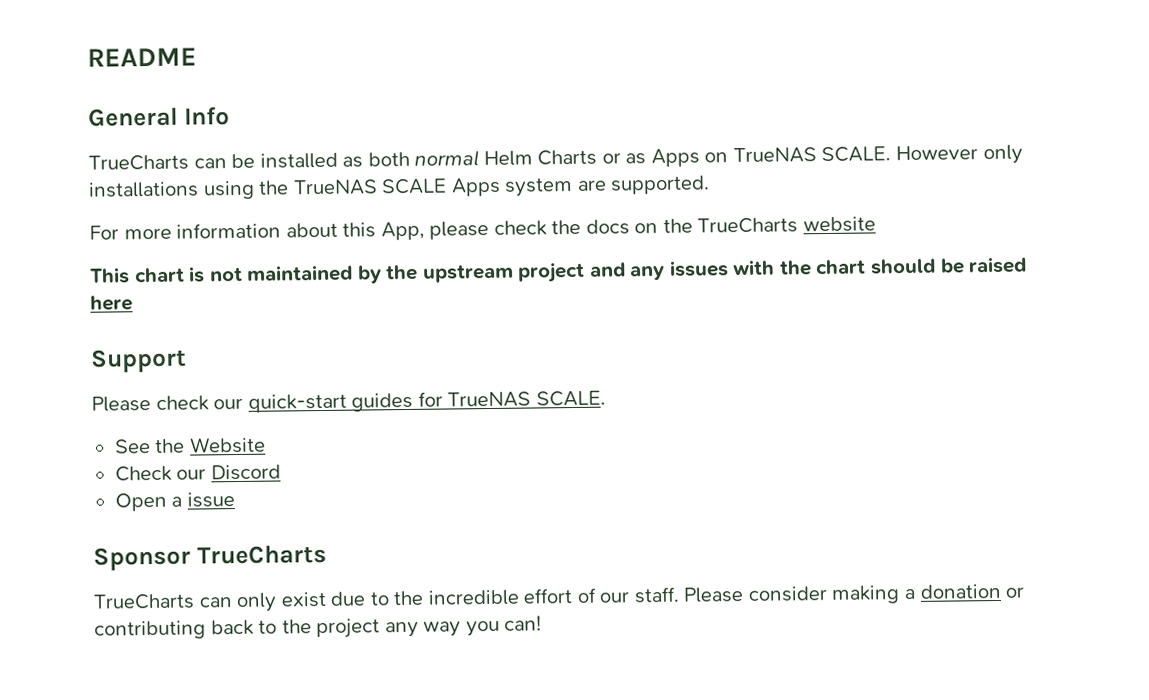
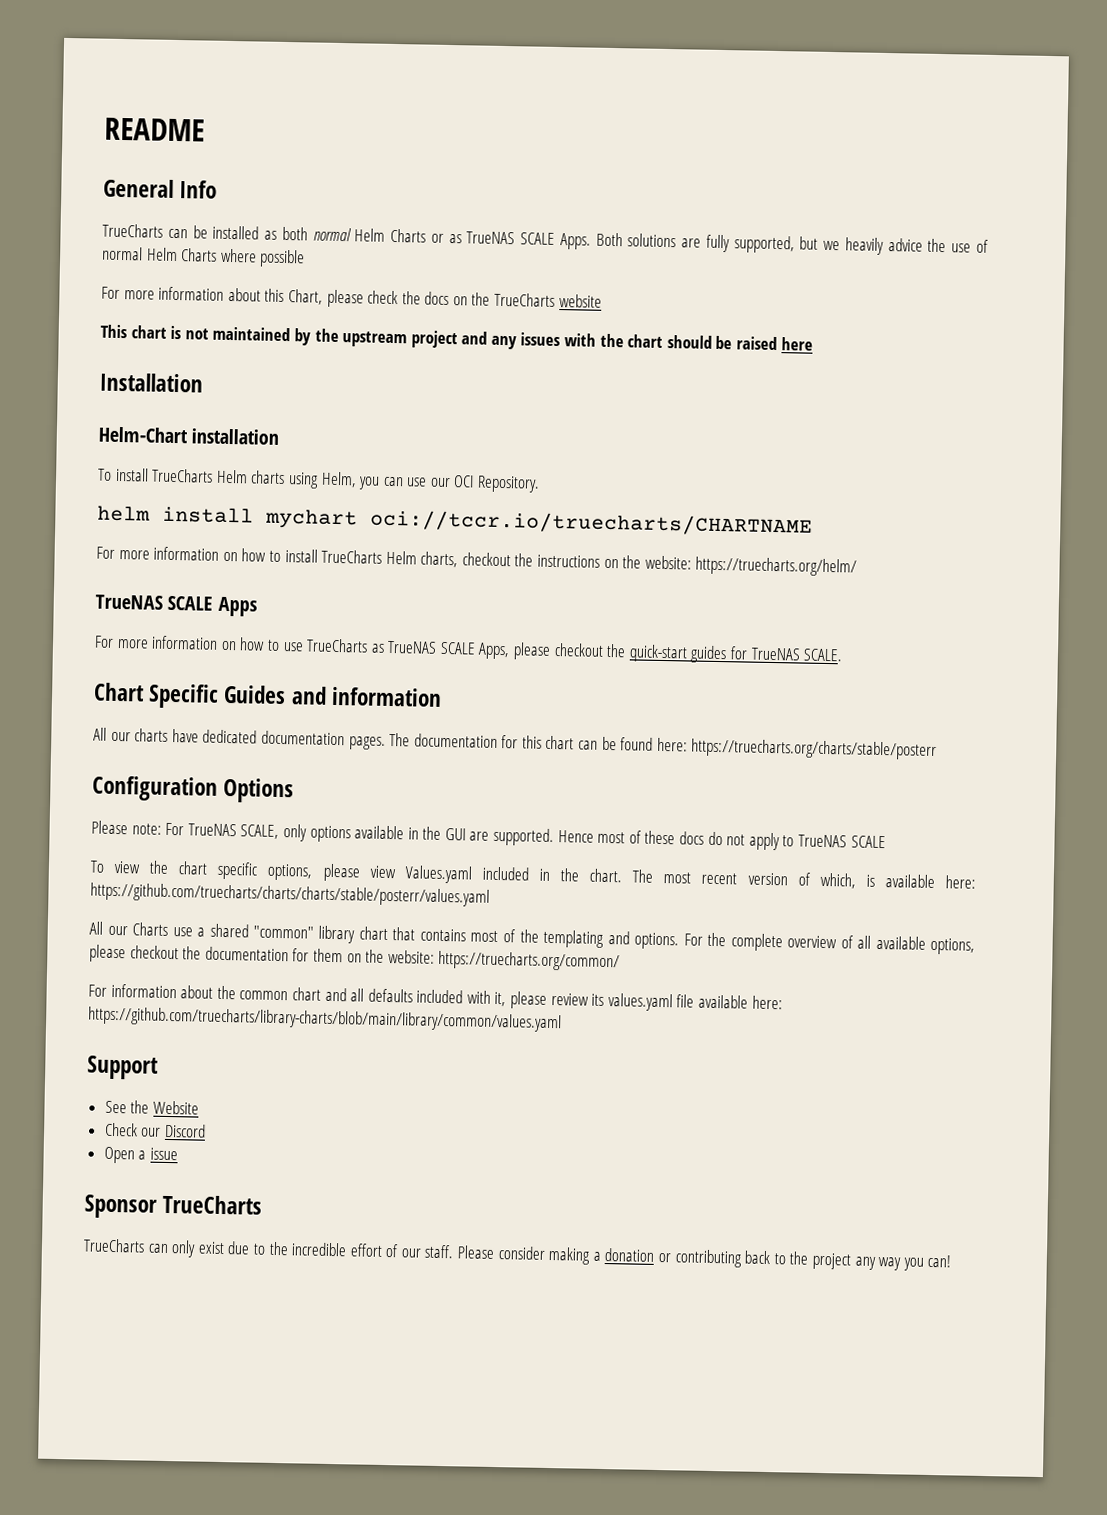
- TrueCharts can be installed as both normal Helm Charts or as Apps on TrueNAS SCALE. However only installations using the TrueNAS SCALE Apps system are supported.
+ TrueCharts can be installed as both normal Helm Charts or as TrueNAS SCALE Apps. Both solutions are fully supported, but we heavily advice the use of normal Helm Charts where possible
- For more information about this App, please check the docs on the TrueCharts website
+ For more information about this Chart, please check the docs on the TrueCharts website
- Support
- Please check our quick-start guides for TrueNAS SCALE.
+ Installation
+ Helm-Chart installation
+ To install TrueCharts Helm charts using Helm, you can use our OCI Repository.
+ helm install mychart oci://tccr.io/truecharts/CHARTNAME
+ For more information on how to install TrueCharts Helm charts, checkout the instructions on the website: https://truecharts.org/helm/
+ TrueNAS SCALE Apps
+ For more information on how to use TrueCharts as TrueNAS SCALE Apps, please checkout the quick-start guides for TrueNAS SCALE.
+ Chart Specific Guides and information
+ All our charts have dedicated documentation pages. The documentation for this chart can be found here: https://truecharts.org/charts/stable/posterr
+ Configuration Options
+ Please note: For TrueNAS SCALE, only options available in the GUI are supported. Hence most of these docs do not apply to TrueNAS SCALE
+ To view the chart specific options, please view Values.yaml included in the chart. The most recent version of which, is available here: https://github.com/truecharts/charts/charts/stable/posterr/values.yaml
+ All our Charts use a shared "common" library chart that contains most of the templating and options. For the complete overview of all available options, please checkout the documentation for them on the website: https://truecharts.org/common/
+ For information about the common chart and all defaults included with it, please review its values.yaml file available here: https://github.com/truecharts/library-charts/blob/main/library/common/values.yaml
+ Support

